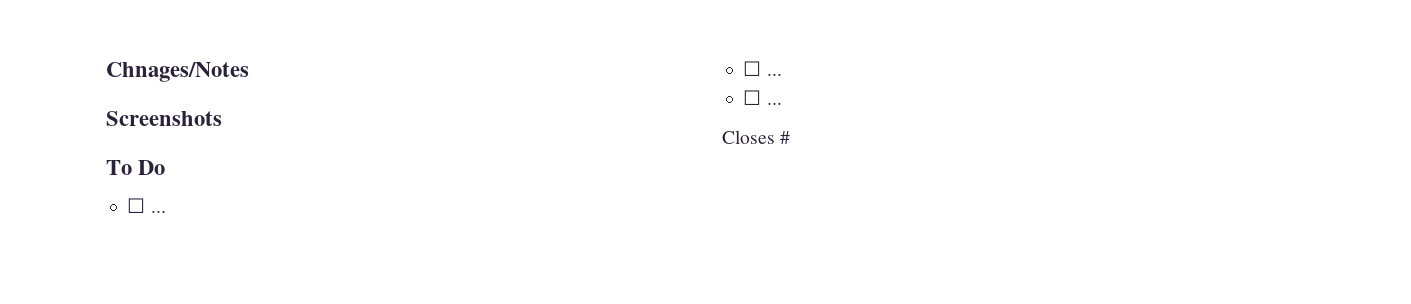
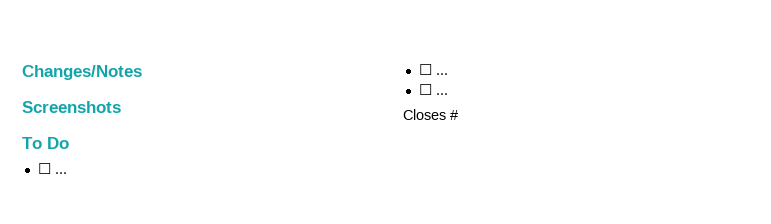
- Chnages/Notes
+ Changes/Notes

